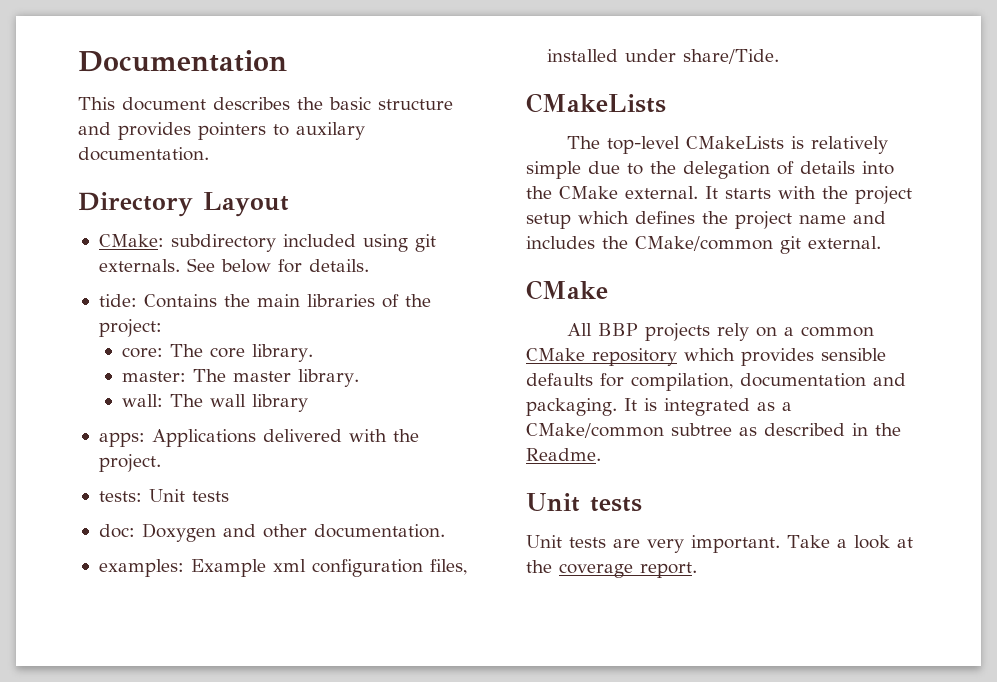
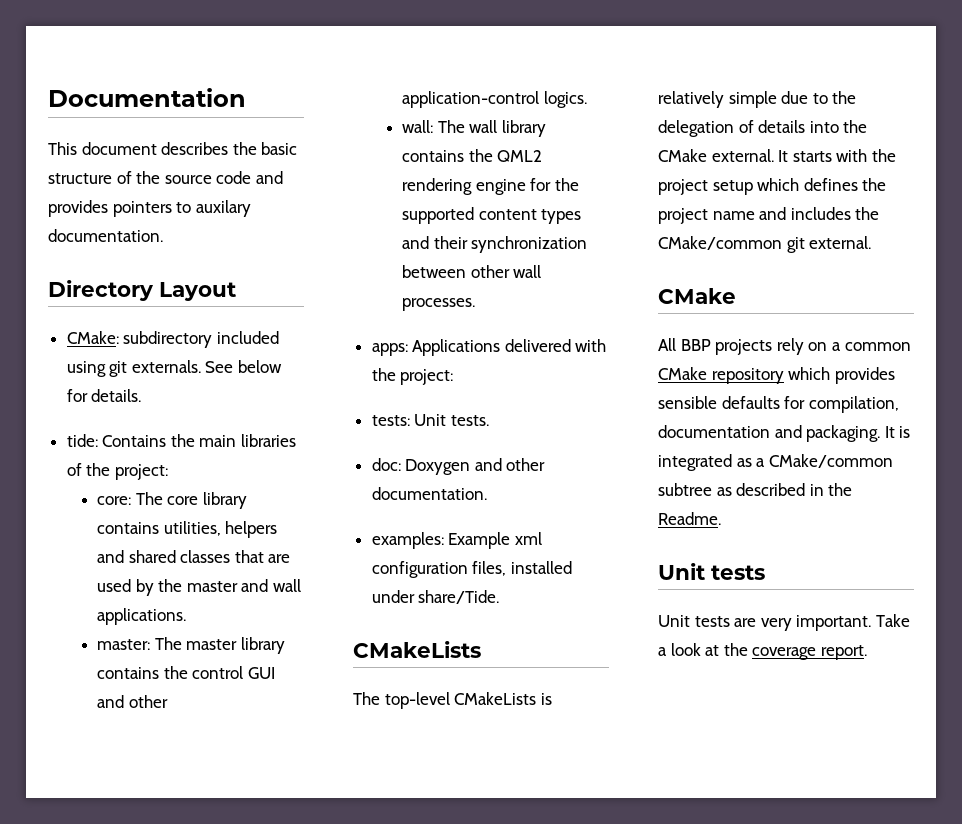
- This document describes the basic structure and provides pointers to auxilary documentation.
+ This document describes the basic structure of the source code and provides pointers to auxilary documentation.
- core: The core library.
- master: The master library.
- wall: The wall library
+ core: The core library contains utilities, helpers and shared classes that are used by the master and wall applications.
+ master: The master library contains the control GUI and other application-control logics.
+ wall: The wall library contains the QML2 rendering engine for the supported content types and their synchronization between other wall processes.
- apps: Applications delivered with the project.
+ apps: Applications delivered with the project:
- tests: Unit tests
+ tests: Unit tests.

